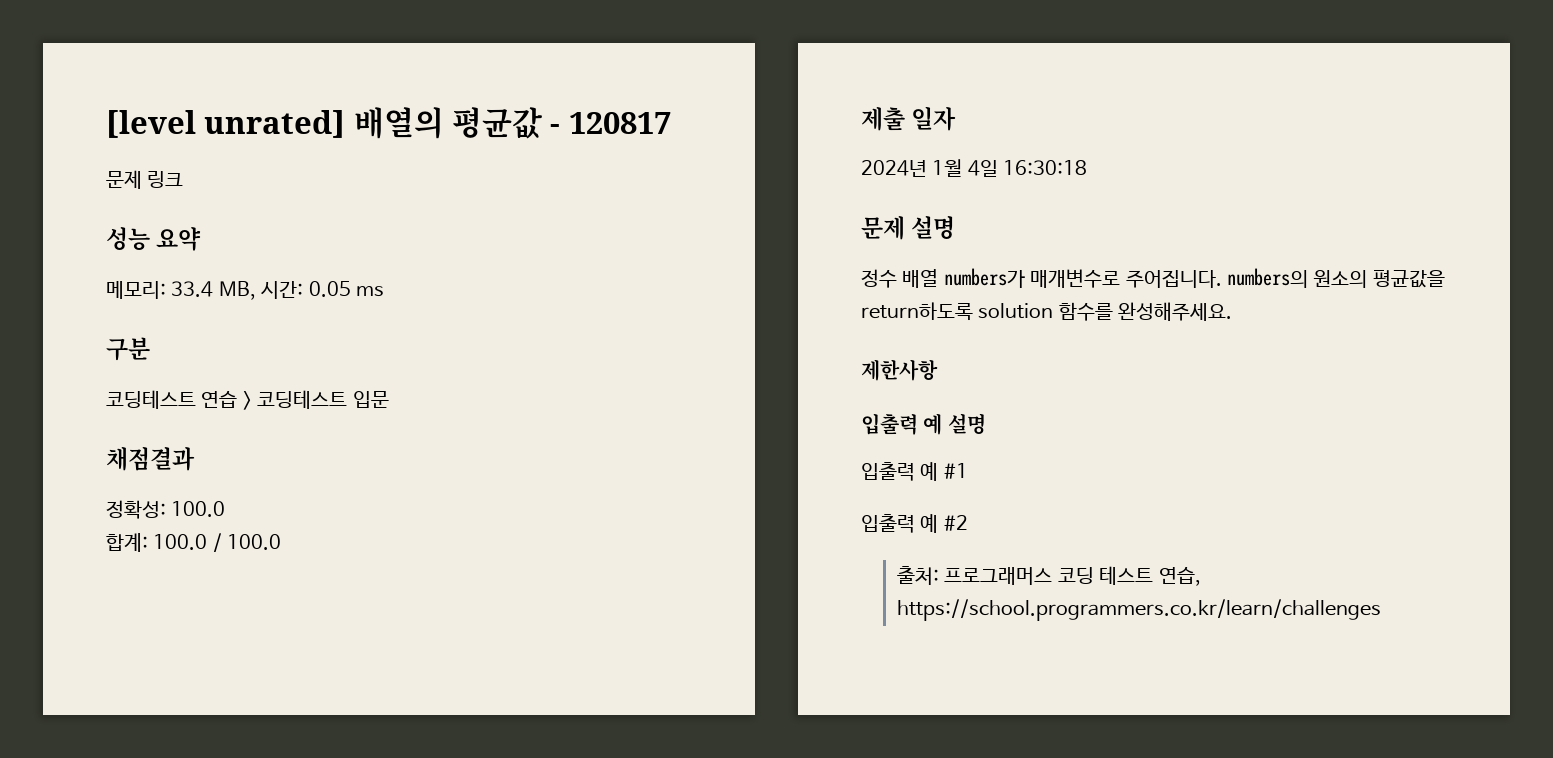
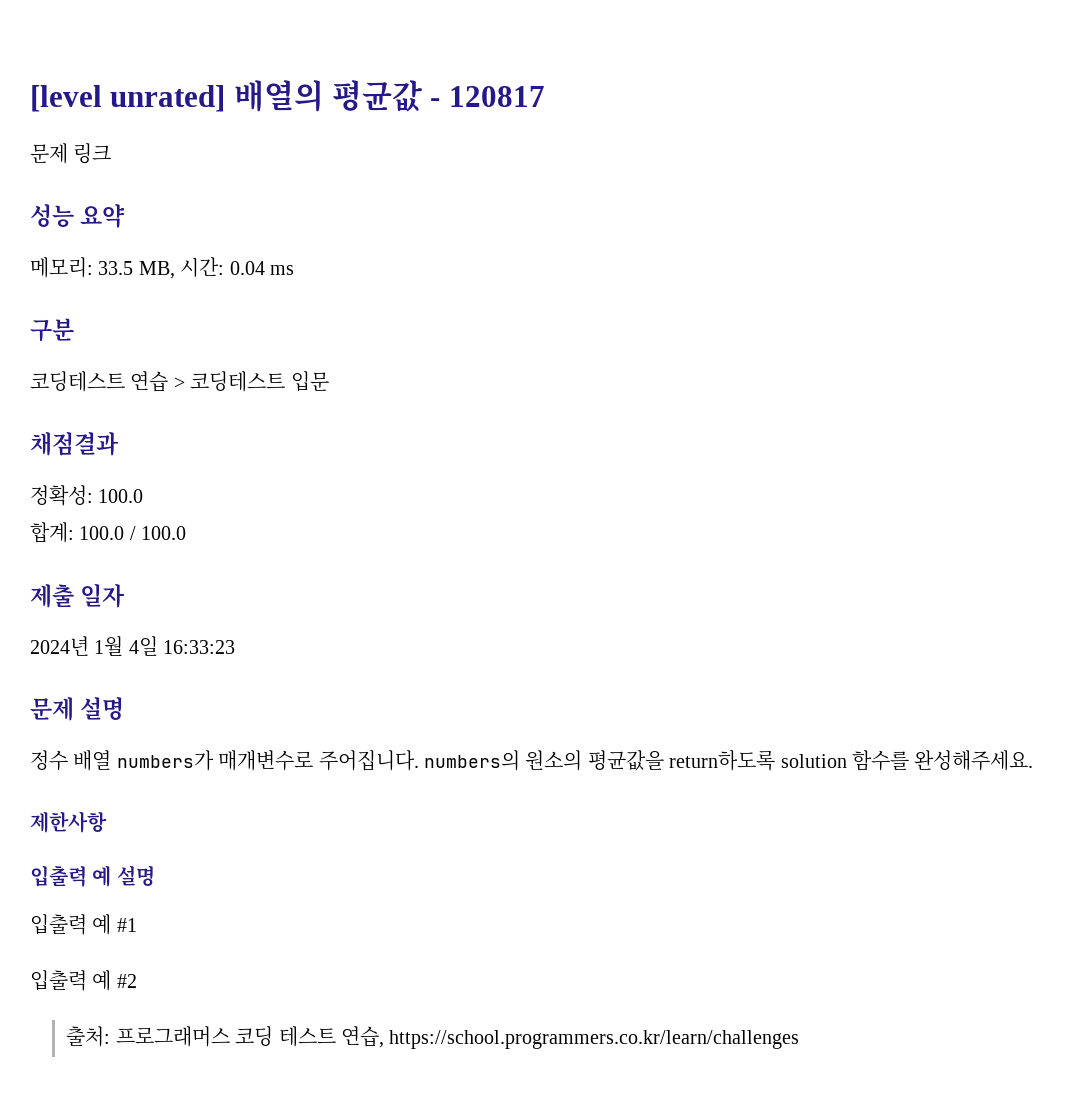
- 메모리: 33.4 MB, 시간: 0.05 ms
+ 메모리: 33.5 MB, 시간: 0.04 ms
- 2024년 1월 4일 16:30:18
+ 2024년 1월 4일 16:33:23

